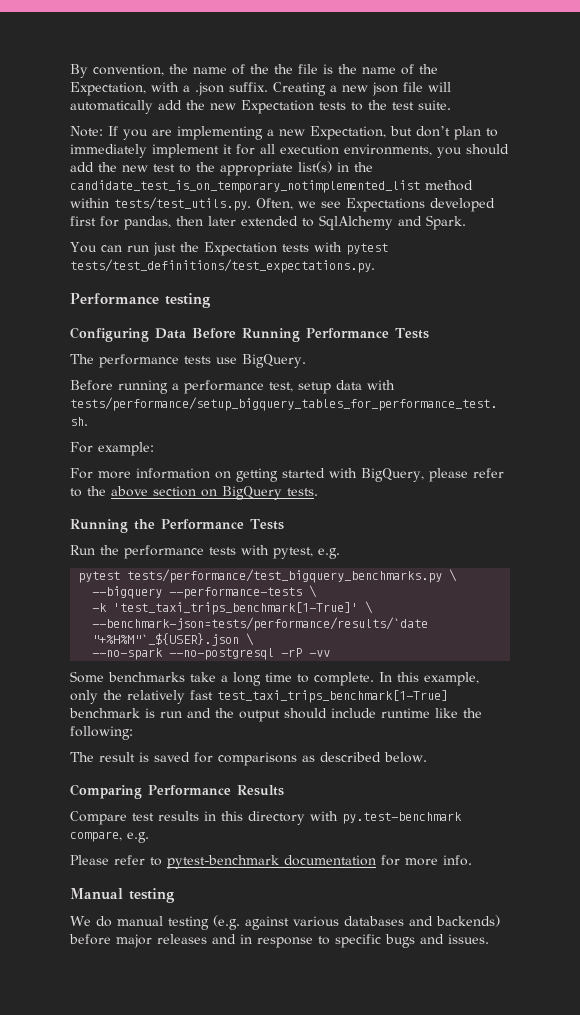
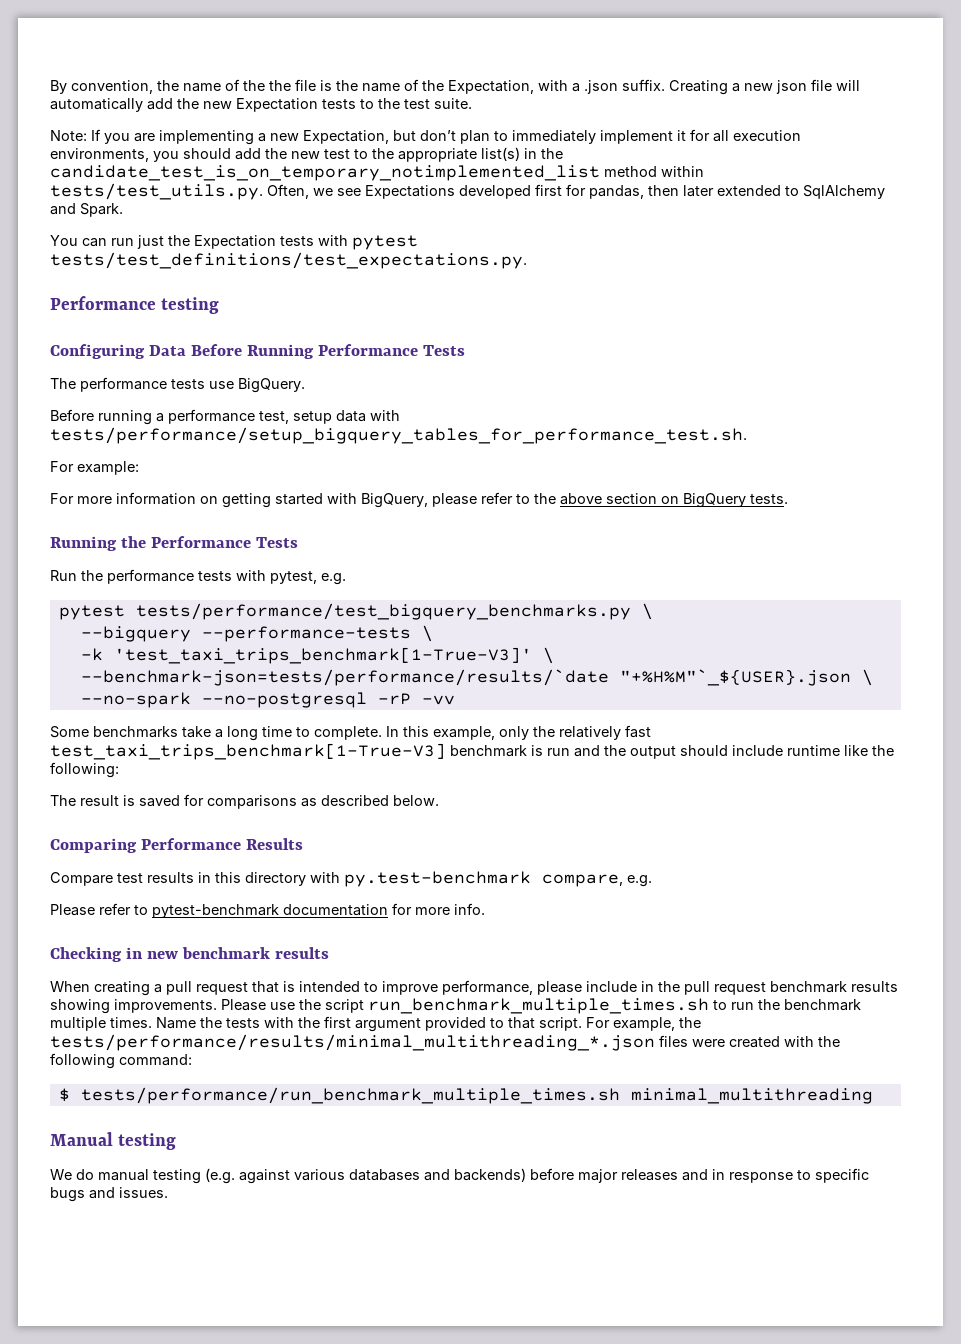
- -k 'test_taxi_trips_benchmark[1-True]' \
+ -k 'test_taxi_trips_benchmark[1-True-V3]' \
- In this example, only the relatively fast test_taxi_trips_benchmark[1-True] benchmark is run and the output should include runtime like the following:
+ In this example, only the relatively fast test_taxi_trips_benchmark[1-True-V3] benchmark is run and the output should include runtime like the following:
+ Checking in new benchmark results
+ When creating a pull request that is intended to improve performance, please include in the pull request benchmark results showing improvements. Please use the script run_benchmark_multiple_times.sh to run the benchmark multiple times. Name the tests with the first argument provided to that script. For example, the tests/performance/results/minimal_multithreading_*.json files were created with the following command:
+ $ tests/performance/run_benchmark_multiple_times.sh minimal_multithreading

